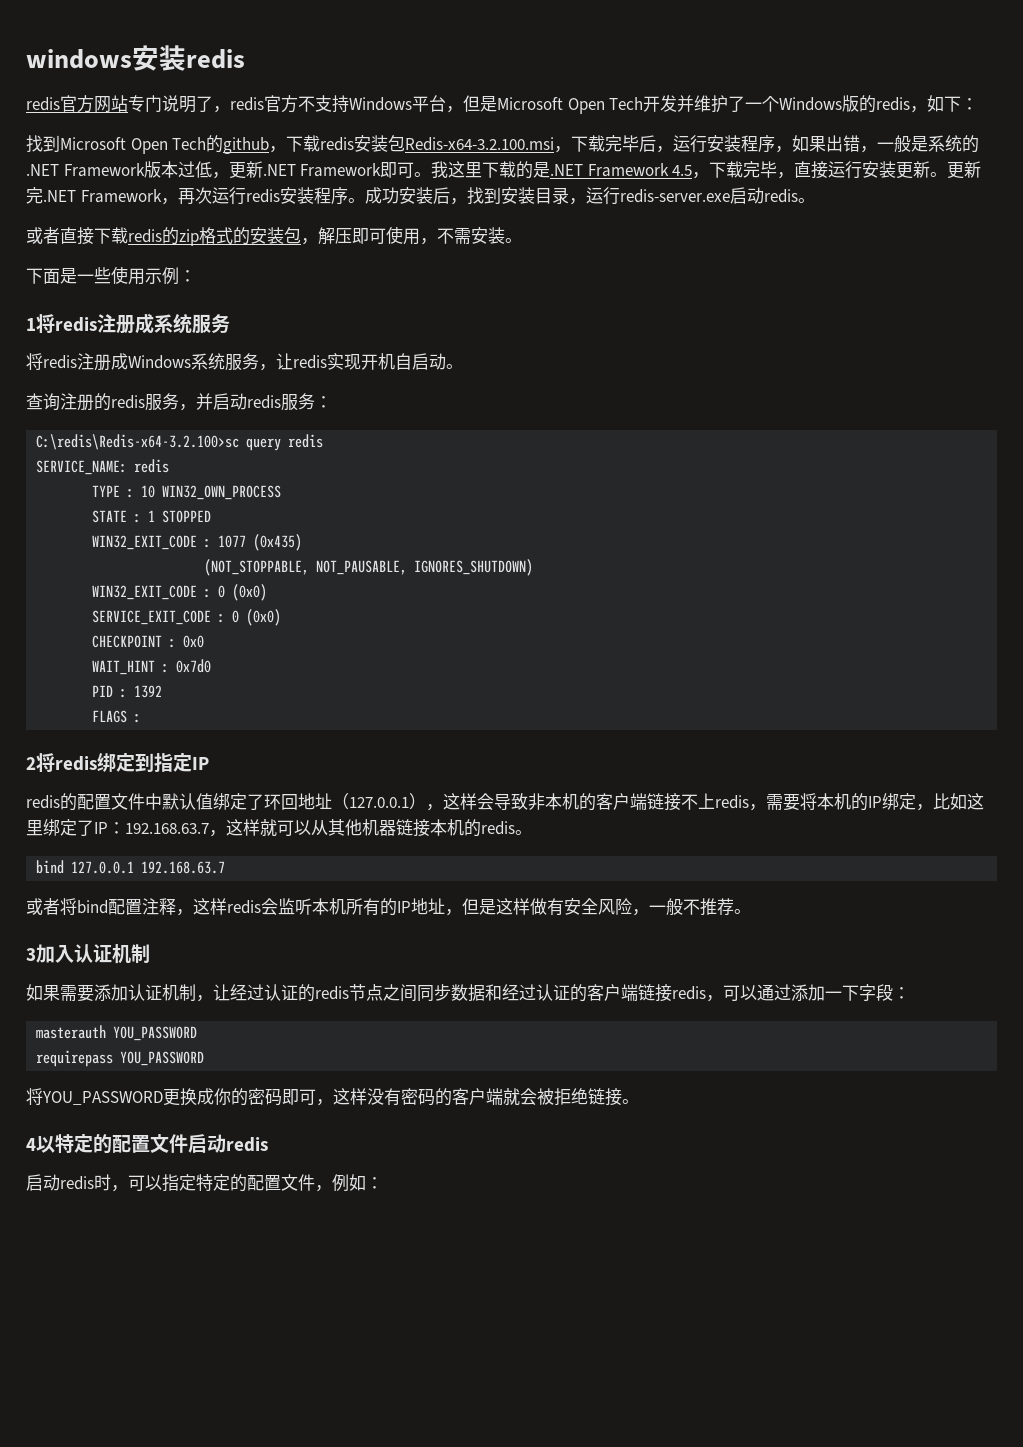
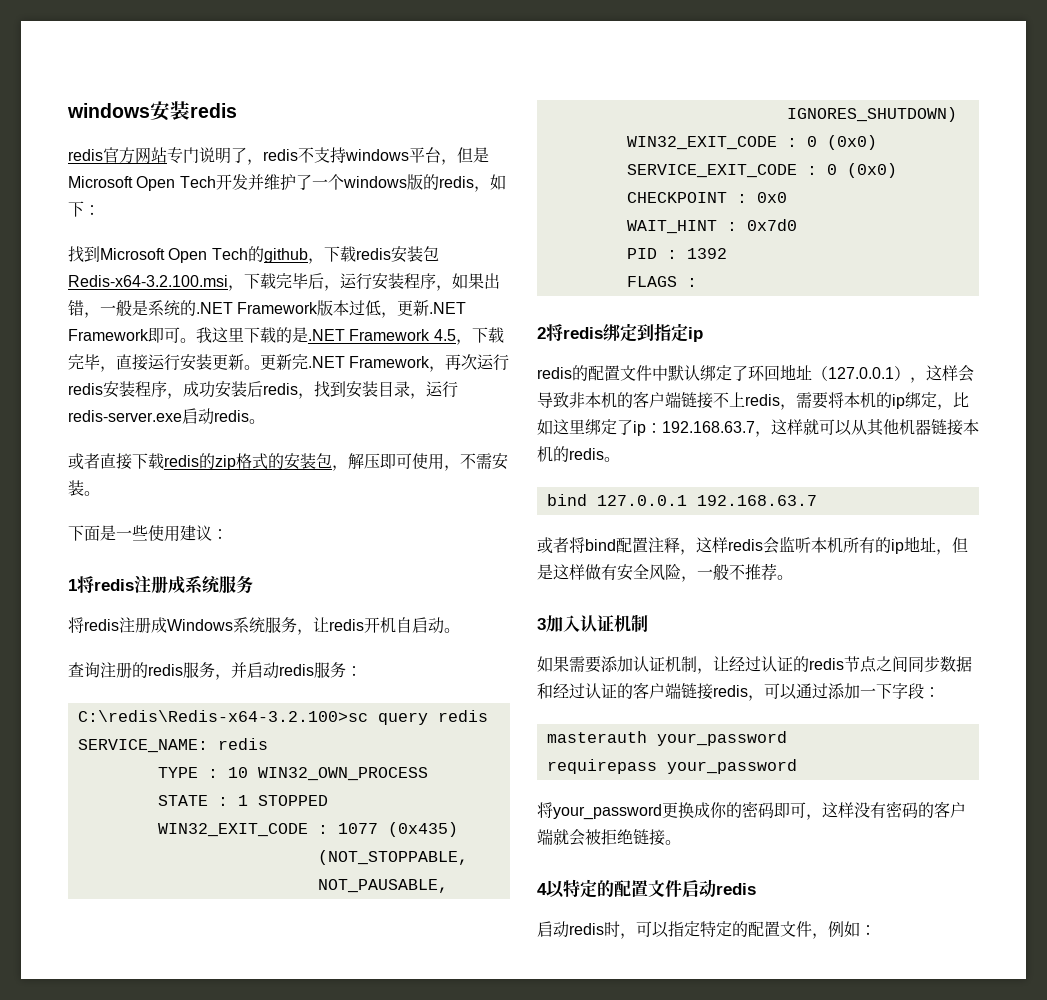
- redis官方网站专门说明了，redis官方不支持Windows平台，但是Microsoft Open Tech开发并维护了一个Windows版的redis，如下：
+ redis官方网站专门说明了，redis不支持windows平台，但是Microsoft Open Tech开发并维护了一个windows版的redis，如下：
- 更新完.NET Framework，再次运行redis安装程序。成功安装后，找到安装目录，运行redis-server.exe启动redis。
+ 更新完.NET Framework，再次运行redis安装程序，成功安装后redis，找到安装目录，运行redis-server.exe启动redis。
- 下面是一些使用示例：
+ 下面是一些使用建议：
- 将redis注册成Windows系统服务，让redis实现开机自启动。
+ 将redis注册成Windows系统服务，让redis开机自启动。
- 2将redis绑定到指定IP
+ 2将redis绑定到指定ip
- redis的配置文件中默认值绑定了环回地址（127.0.0.1），这样会导致非本机的客户端链接不上redis，需要将本机的IP绑定，比如这里绑定了IP：192.168.63.7，这样就可以从其他机器链接本机的redis。
+ redis的配置文件中默认绑定了环回地址（127.0.0.1），这样会导致非本机的客户端链接不上redis，需要将本机的ip绑定，比如这里绑定了ip：192.168.63.7，这样就可以从其他机器链接本机的redis。
- 或者将bind配置注释，这样redis会监听本机所有的IP地址，但是这样做有安全风险，一般不推荐。
+ 或者将bind配置注释，这样redis会监听本机所有的ip地址，但是这样做有安全风险，一般不推荐。
- masterauth YOU_PASSWORD
+ masterauth your_password
- requirepass YOU_PASSWORD
- 将YOU_PASSWORD更换成你的密码即可，这样没有密码的客户端就会被拒绝链接。
+ requirepass your_password
+ 将your_password更换成你的密码即可，这样没有密码的客户端就会被拒绝链接。

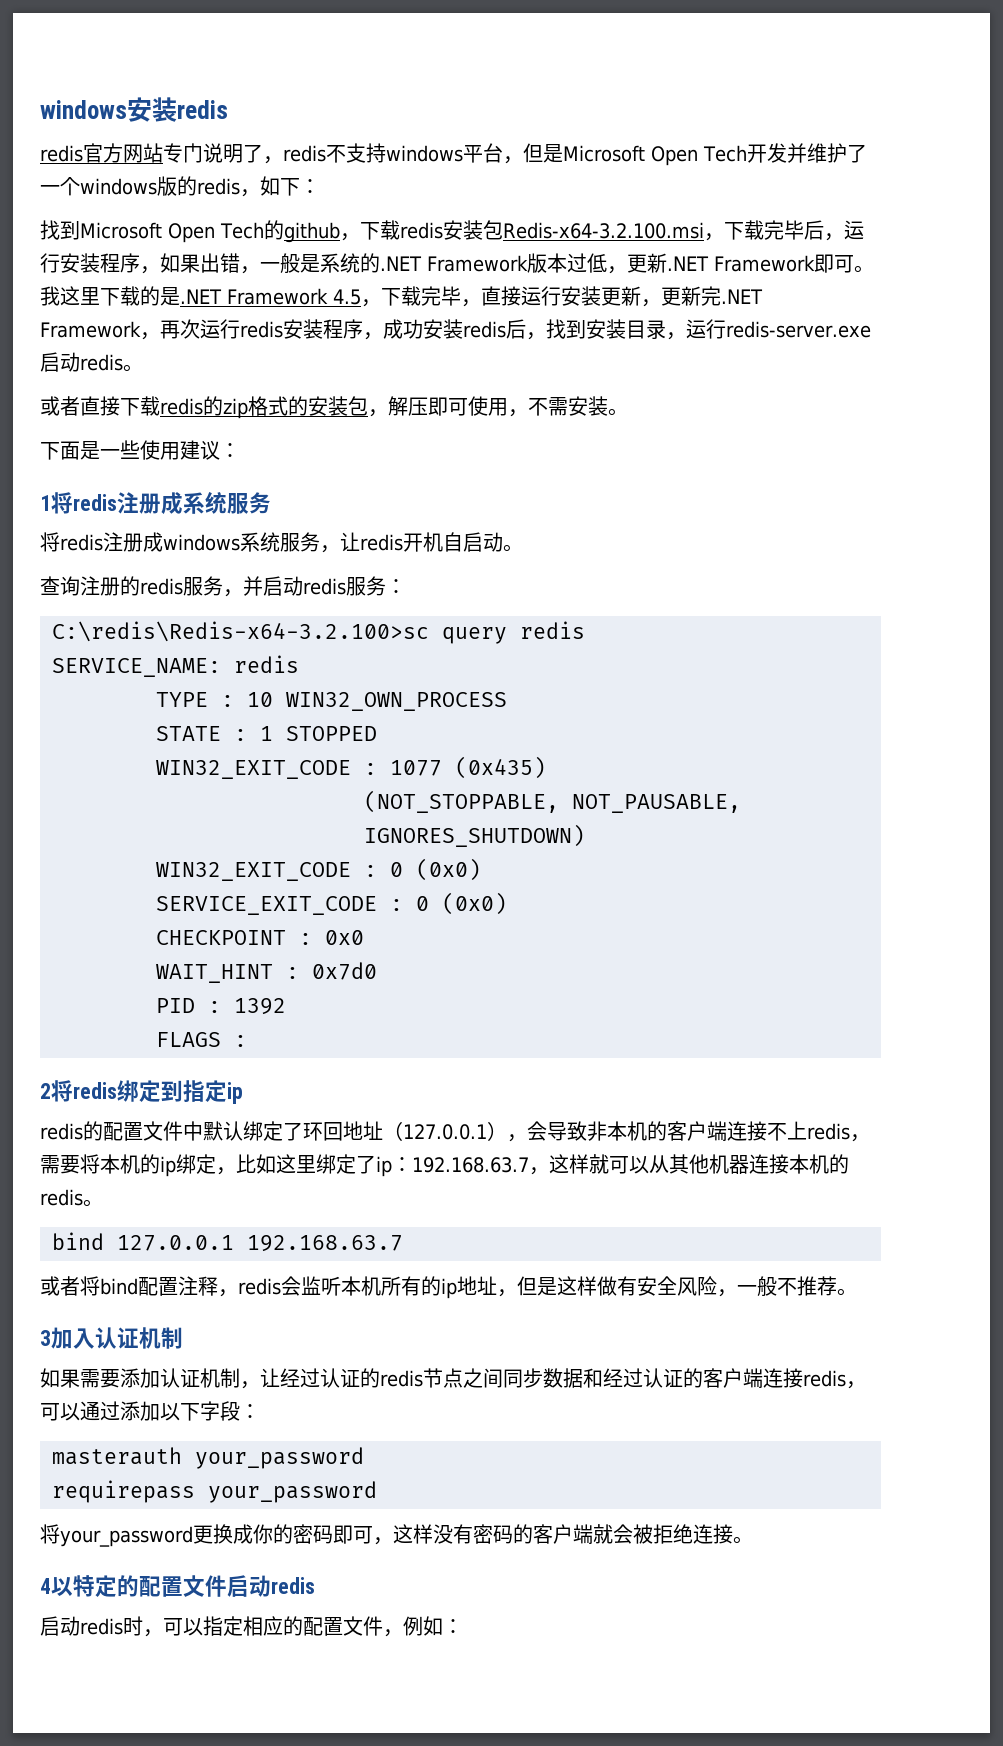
- 我这里下载的是.NET Framework 4.5，下载完毕，直接运行安装更新。更新完.NET Framework，再次运行redis安装程序，成功安装后redis，找到安装目录，运行redis-server.exe启动redis。
+ 我这里下载的是.NET Framework 4.5，下载完毕，直接运行安装更新，更新完.NET Framework，再次运行redis安装程序，成功安装redis后，找到安装目录，运行redis-server.exe启动redis。
- 将redis注册成Windows系统服务，让redis开机自启动。
+ 将redis注册成windows系统服务，让redis开机自启动。
- redis的配置文件中默认绑定了环回地址（127.0.0.1），这样会导致非本机的客户端链接不上redis，需要将本机的ip绑定，比如这里绑定了ip：192.168.63.7，这样就可以从其他机器链接本机的redis。
+ redis的配置文件中默认绑定了环回地址（127.0.0.1），会导致非本机的客户端连接不上redis，需要将本机的ip绑定，比如这里绑定了ip：192.168.63.7，这样就可以从其他机器连接本机的redis。
- 或者将bind配置注释，这样redis会监听本机所有的ip地址，但是这样做有安全风险，一般不推荐。
+ 或者将bind配置注释，redis会监听本机所有的ip地址，但是这样做有安全风险，一般不推荐。
- 如果需要添加认证机制，让经过认证的redis节点之间同步数据和经过认证的客户端链接redis，可以通过添加一下字段：
+ 如果需要添加认证机制，让经过认证的redis节点之间同步数据和经过认证的客户端连接redis，可以通过添加以下字段：
- 将your_password更换成你的密码即可，这样没有密码的客户端就会被拒绝链接。
+ 将your_password更换成你的密码即可，这样没有密码的客户端就会被拒绝连接。
- 启动redis时，可以指定特定的配置文件，例如：
+ 启动redis时，可以指定相应的配置文件，例如：

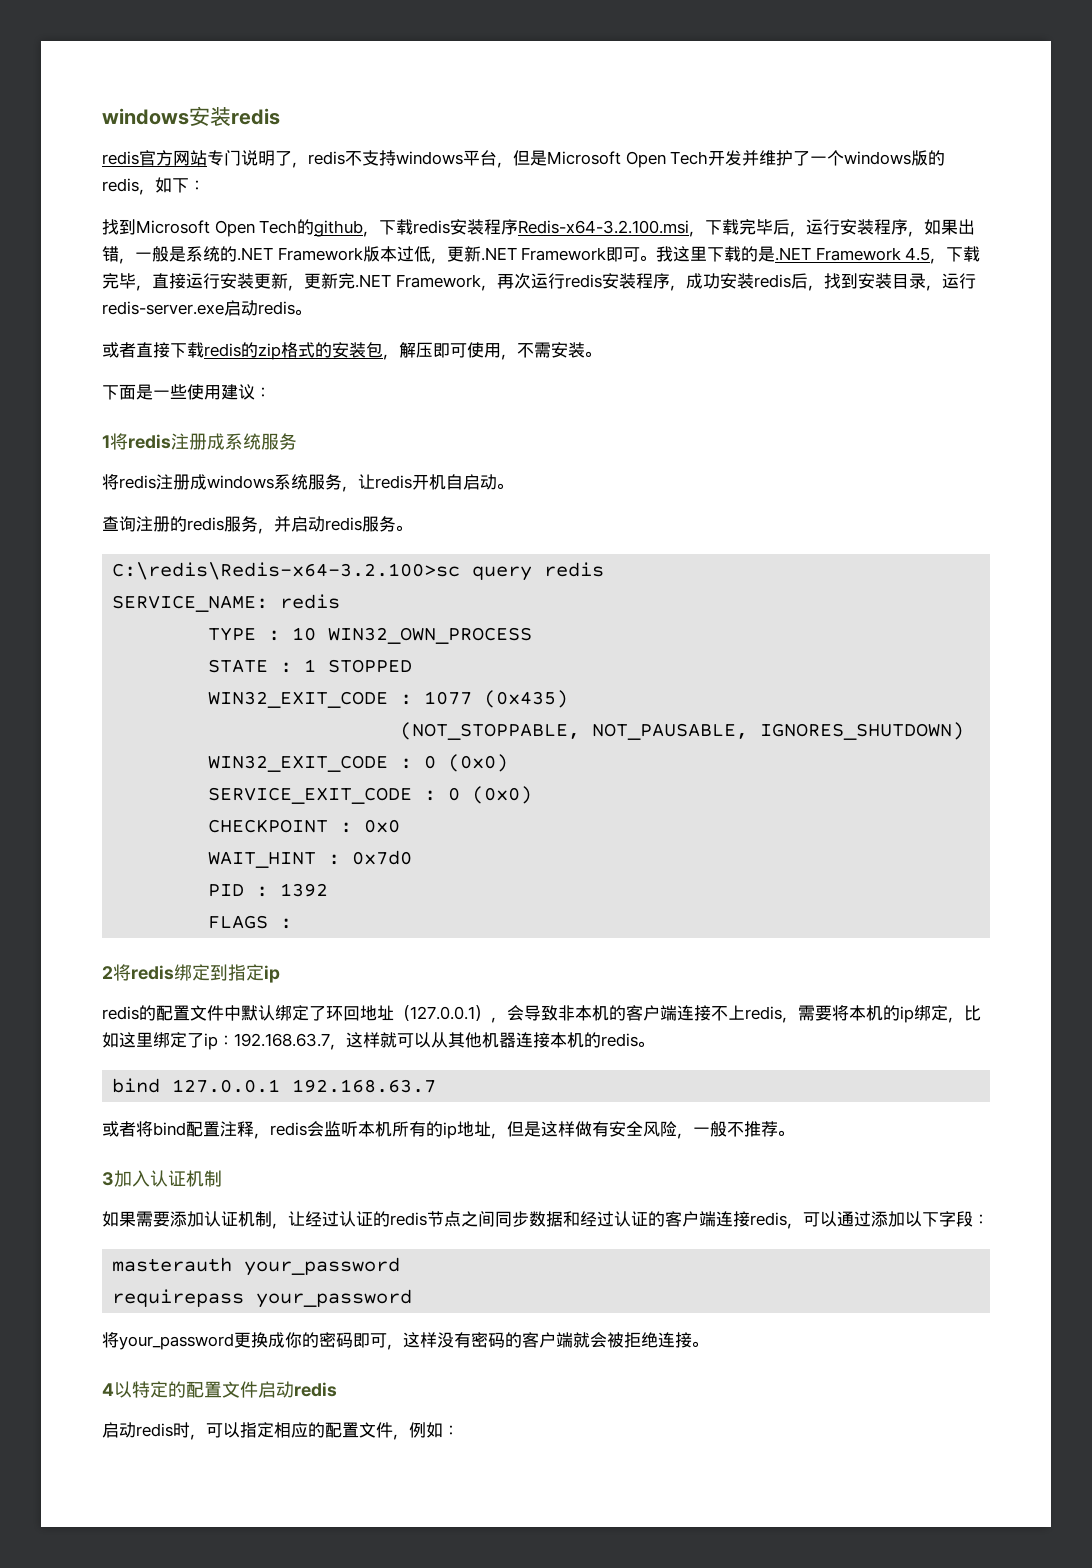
- 找到Microsoft Open Tech的github，下载redis安装包Redis-x64-3.2.100.msi，下载完毕后，运行安装程序，如果出错，一般是系统的.NET Framework版本过低，更新.NET Framework即可。
+ 找到Microsoft Open Tech的github，下载redis安装程序Redis-x64-3.2.100.msi，下载完毕后，运行安装程序，如果出错，一般是系统的.NET Framework版本过低，更新.NET Framework即可。
- 查询注册的redis服务，并启动redis服务：
+ 查询注册的redis服务，并启动redis服务。

